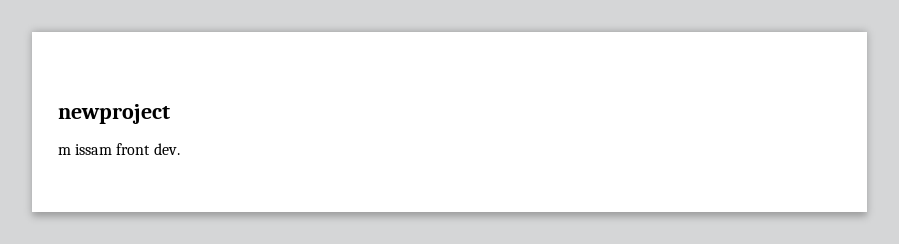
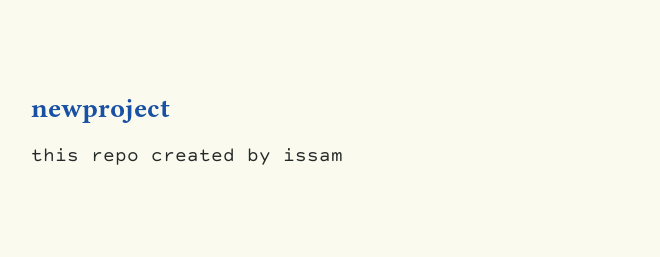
- m issam front dev.
+ this repo created by issam

